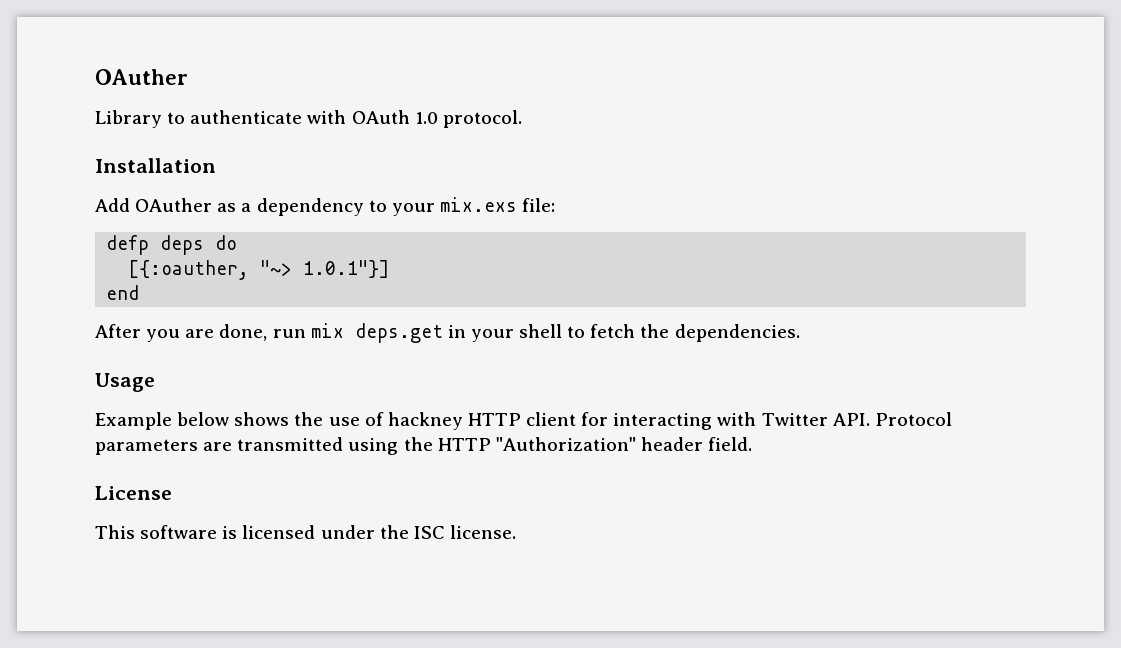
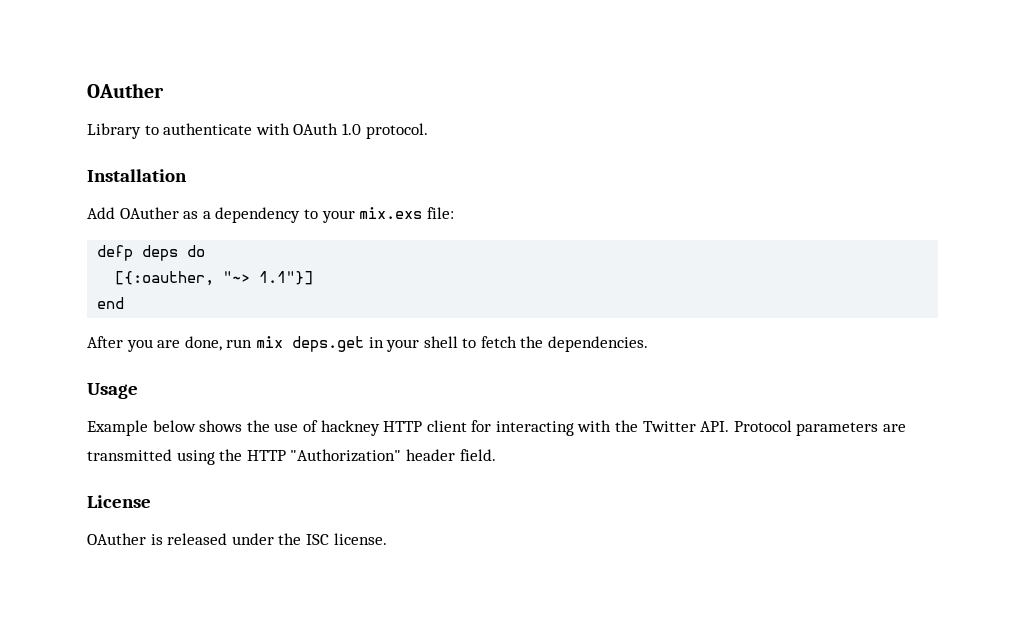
- [{:oauther, "~> 1.0.1"}]
+ [{:oauther, "~> 1.1"}]
- Example below shows the use of hackney HTTP client for interacting with Twitter API. Protocol parameters are transmitted using the HTTP "Authorization" header field.
+ Example below shows the use of hackney HTTP client for interacting with the Twitter API. Protocol parameters are transmitted using the HTTP "Authorization" header field.
- This software is licensed under the ISC license.
+ OAuther is released under the ISC license.

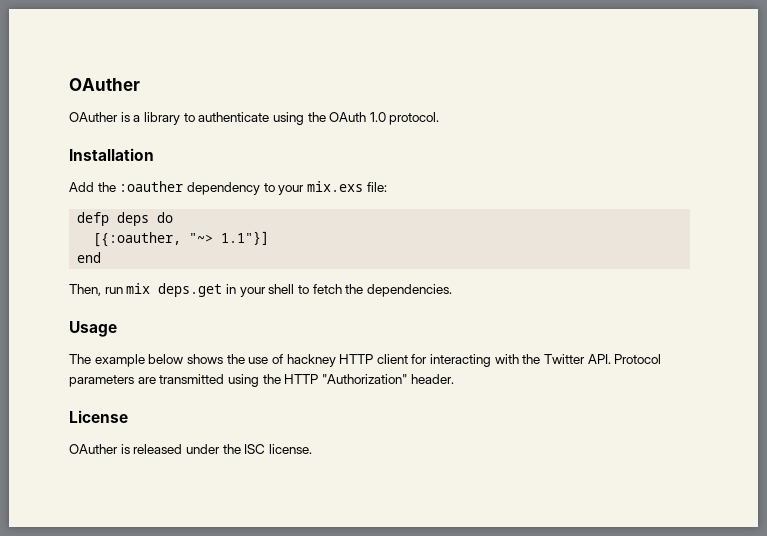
- Library to authenticate with OAuth 1.0 protocol.
+ OAuther is a library to authenticate using the OAuth 1.0 protocol.
- Add OAuther as a dependency to your mix.exs file:
+ Add the :oauther dependency to your mix.exs file:
- After you are done, run mix deps.get in your shell to fetch the dependencies.
+ Then, run mix deps.get in your shell to fetch the dependencies.
- Example below shows the use of hackney HTTP client for interacting with the Twitter API. Protocol parameters are transmitted using the HTTP "Authorization" header field.
+ The example below shows the use of hackney HTTP client for interacting with the Twitter API. Protocol parameters are transmitted using the HTTP "Authorization" header.

